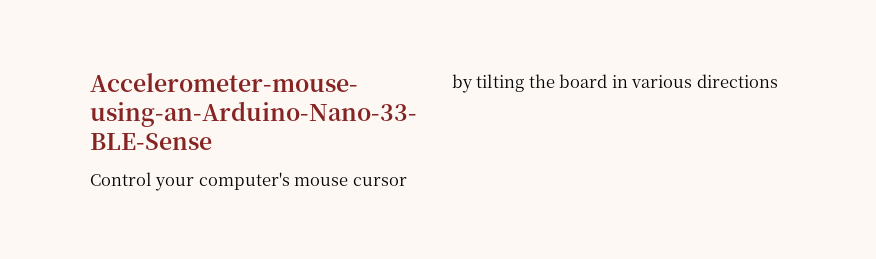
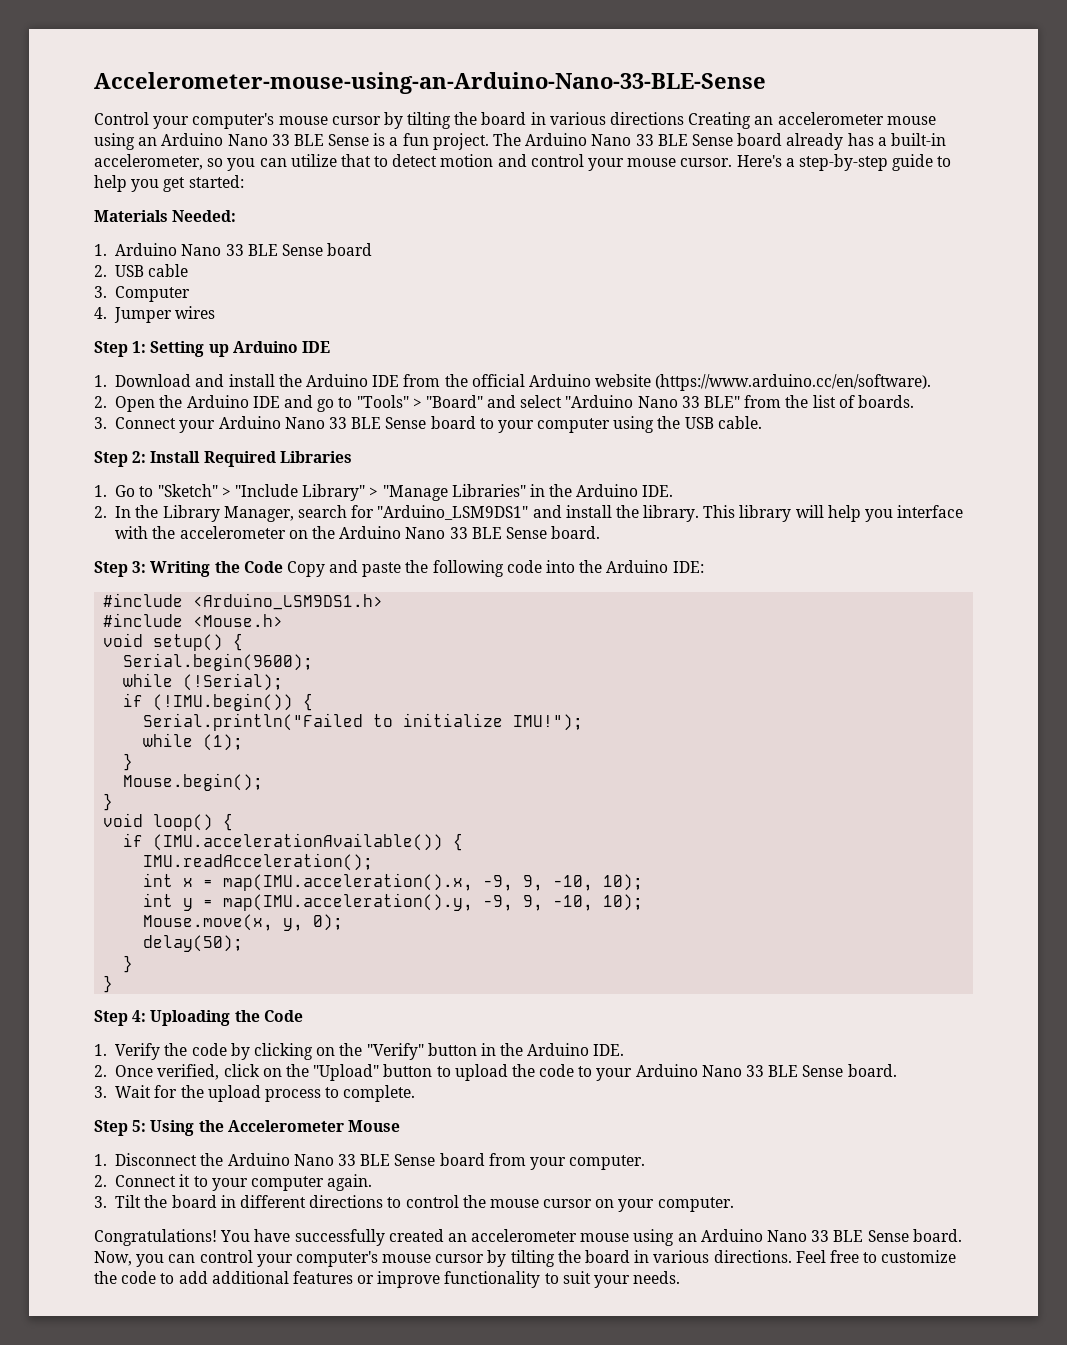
- Control your computer's mouse cursor by tilting the board in various directions
+ Control your computer's mouse cursor by tilting the board in various directions Creating an accelerometer mouse using an Arduino Nano 33 BLE Sense is a fun project. The Arduino Nano 33 BLE Sense board already has a built-in accelerometer, so you can utilize that to detect motion and control your mouse cursor. Here's a step-by-step guide to help you get started:
+ Materials Needed:
+ 1. Arduino Nano 33 BLE Sense board
+ 2. USB cable
+ 3. Computer
+ 4. Jumper wires
+ Step 1: Setting up Arduino IDE
+ 1. Download and install the Arduino IDE from the official Arduino website (https://www.arduino.cc/en/software).
+ 2. Open the Arduino IDE and go to "Tools" > "Board" and select "Arduino Nano 33 BLE" from the list of boards.
+ 3. Connect your Arduino Nano 33 BLE Sense board to your computer using the USB cable.
+ Step 2: Install Required Libraries
+ 1. Go to "Sketch" > "Include Library" > "Manage Libraries" in the Arduino IDE.
+ 2. In the Library Manager, search for "Arduino_LSM9DS1" and install the library. This library will help you interface with the accelerometer on the Arduino Nano 33 BLE Sense board.
+ Step 3: Writing the Code Copy and paste the following code into the Arduino IDE:
+ #include <Arduino_LSM9DS1.h>
+ #include <Mouse.h>
+ void setup() {
+ Serial.begin(9600);
+ while (!Serial);
+ if (!IMU.begin()) {
+ Serial.println("Failed to initialize IMU!");
+ while (1);
+ }
+ Mouse.begin();
+ }
+ void loop() {
+ if (IMU.accelerationAvailable()) {
+ IMU.readAcceleration();
+ int x = map(IMU.acceleration().x, -9, 9, -10, 10);
+ int y = map(IMU.acceleration().y, -9, 9, -10, 10);
+ Mouse.move(x, y, 0);
+ delay(50);
+ }
+ }
+ Step 4: Uploading the Code
+ 1. Verify the code by clicking on the "Verify" button in the Arduino IDE.
+ 2. Once verified, click on the "Upload" button to upload the code to your Arduino Nano 33 BLE Sense board.
+ 3. Wait for the upload process to complete.
+ Step 5: Using the Accelerometer Mouse
+ 1. Disconnect the Arduino Nano 33 BLE Sense board from your computer.
+ 2. Connect it to your computer again.
+ 3. Tilt the board in different directions to control the mouse cursor on your computer.
+ Congratulations! You have successfully created an accelerometer mouse using an Arduino Nano 33 BLE Sense board. Now, you can control your computer's mouse cursor by tilting the board in various directions. Feel free to customize the code to add additional features or improve functionality to suit your needs.

